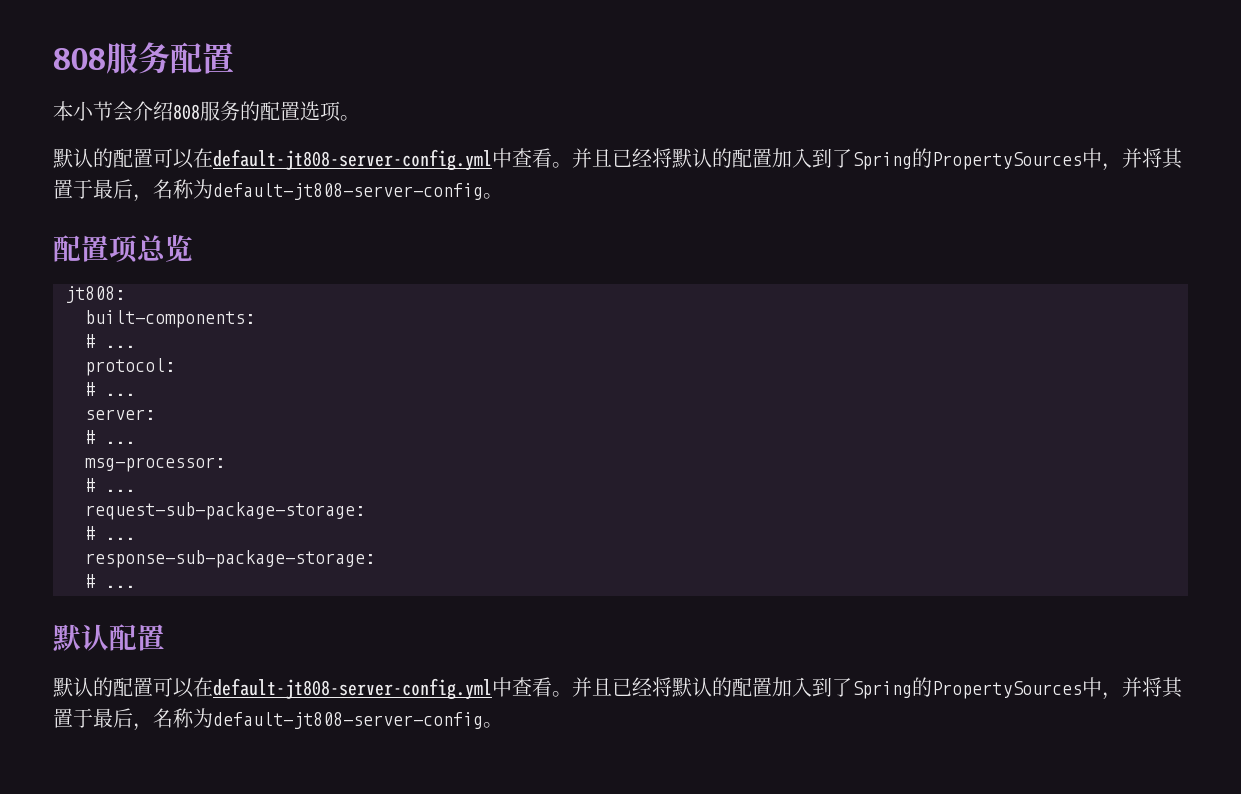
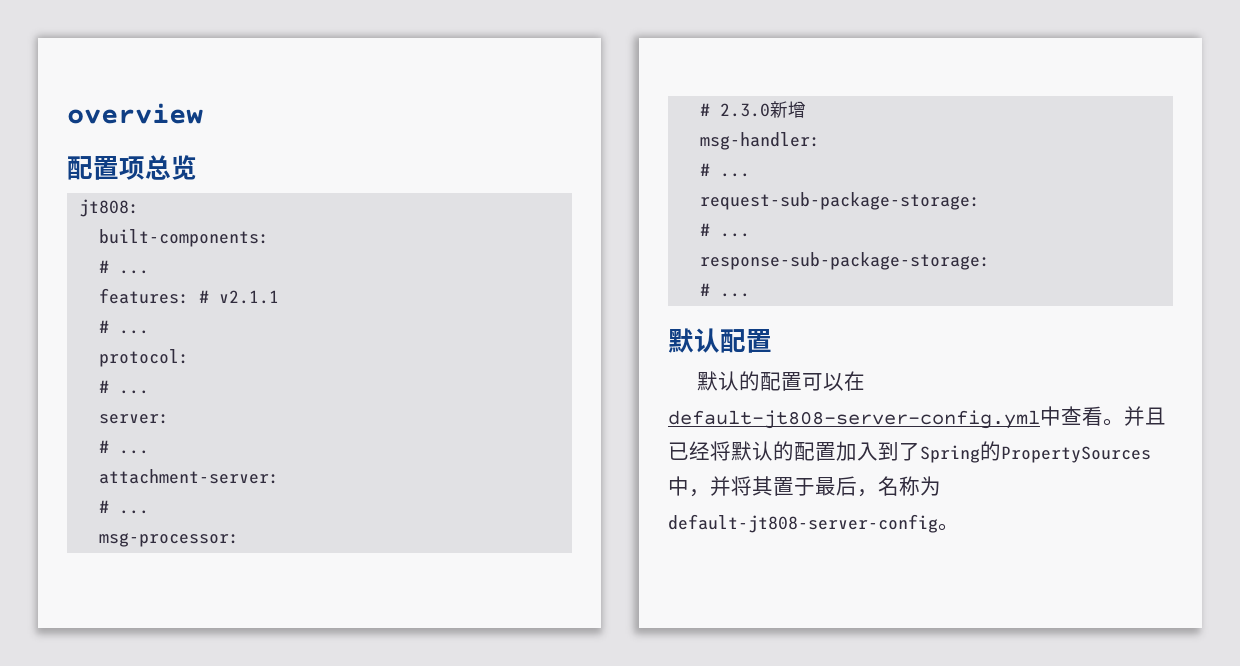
- 808服务配置
- 本小节会介绍808服务的配置选项。
- 默认的配置可以在default-jt808-server-config.yml中查看。并且已经将默认的配置加入到了Spring的PropertySources中，并将其置于最后，名称为default-jt808-server-config。
+ overview
+ features: # v2.1.1
+ # ...
+ attachment-server:
+ # ...
  msg-processor:
+ # 2.3.0新增
+ msg-handler:

